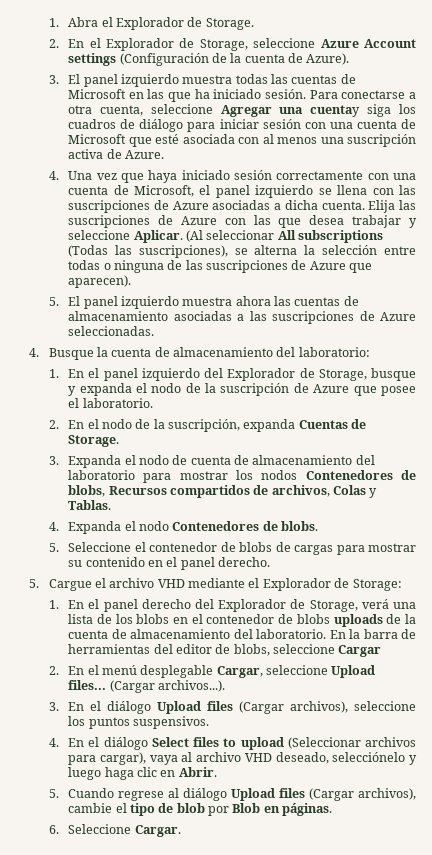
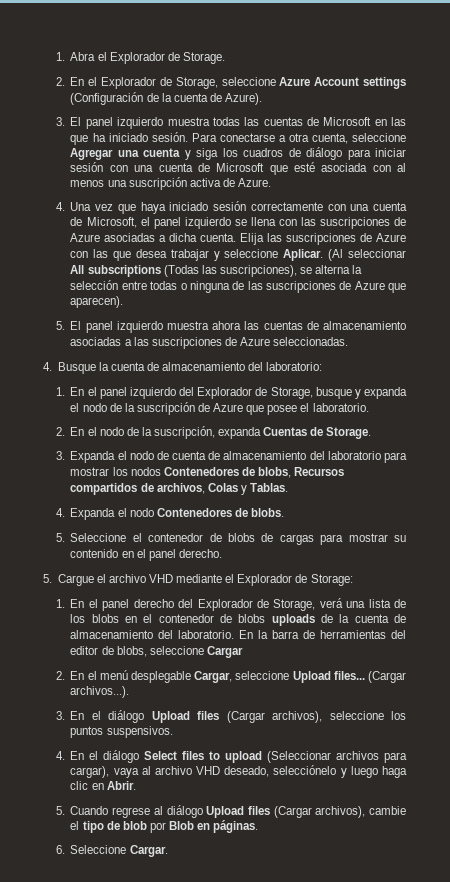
- Para conectarse a otra cuenta, seleccione Agregar una cuentay siga los cuadros de diálogo para iniciar sesión con una cuenta de Microsoft que esté asociada con al menos una suscripción activa de Azure.
+ Para conectarse a otra cuenta, seleccione Agregar una cuenta y siga los cuadros de diálogo para iniciar sesión con una cuenta de Microsoft que esté asociada con al menos una suscripción activa de Azure.

